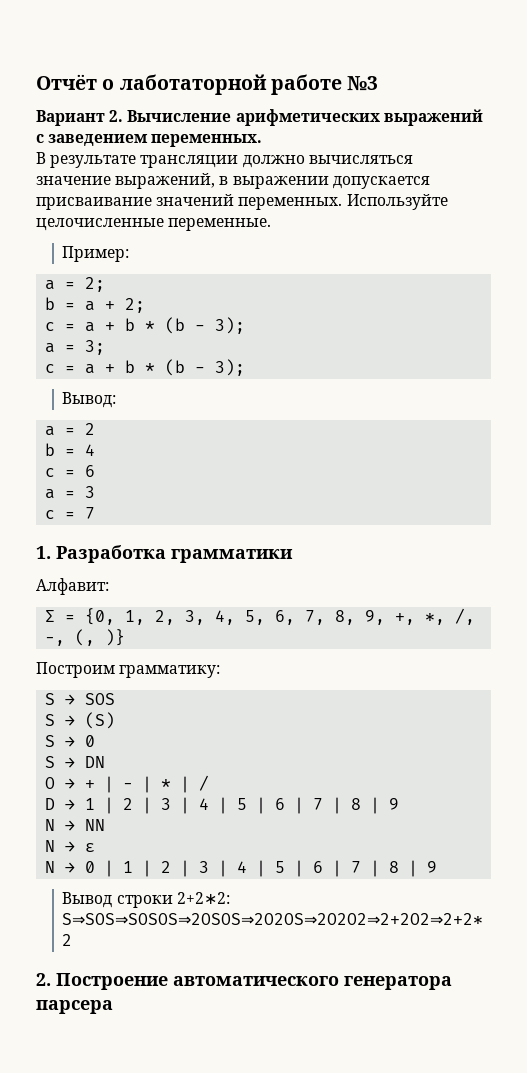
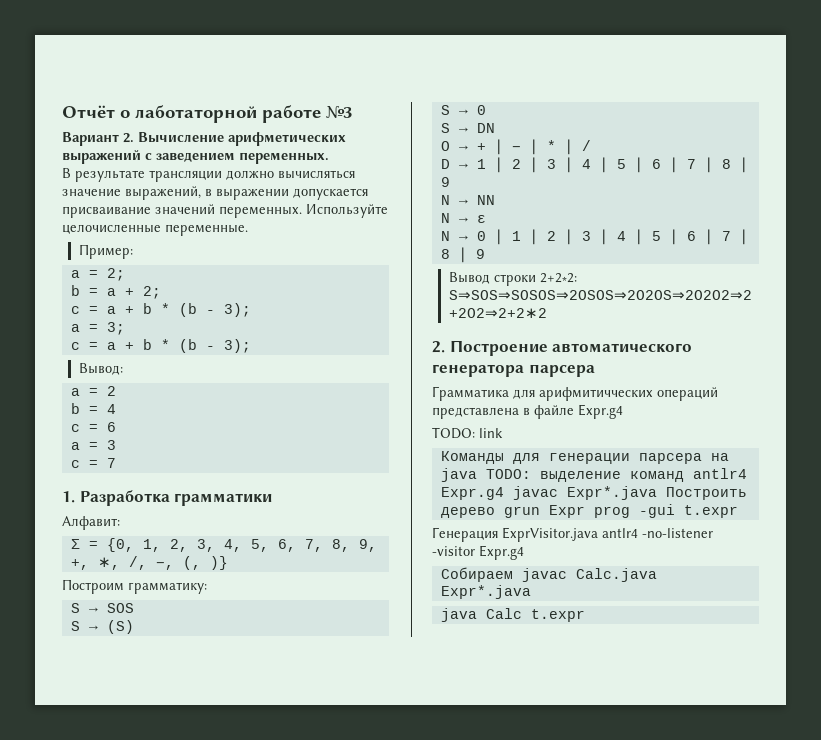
+ Грамматика для арифмитичческих операций представлена в файле Expr.g4
+ TODO: link
+ Команды для генерации парсера на java TODO: выделение команд antlr4 Expr.g4 javac Expr*.java Построить дерево grun Expr prog -gui t.expr
+ Генерация ExprVisitor.java antlr4 -no-listener -visitor Expr.g4
+ Собираем javac Calc.java Expr*.java
+ java Calc t.expr

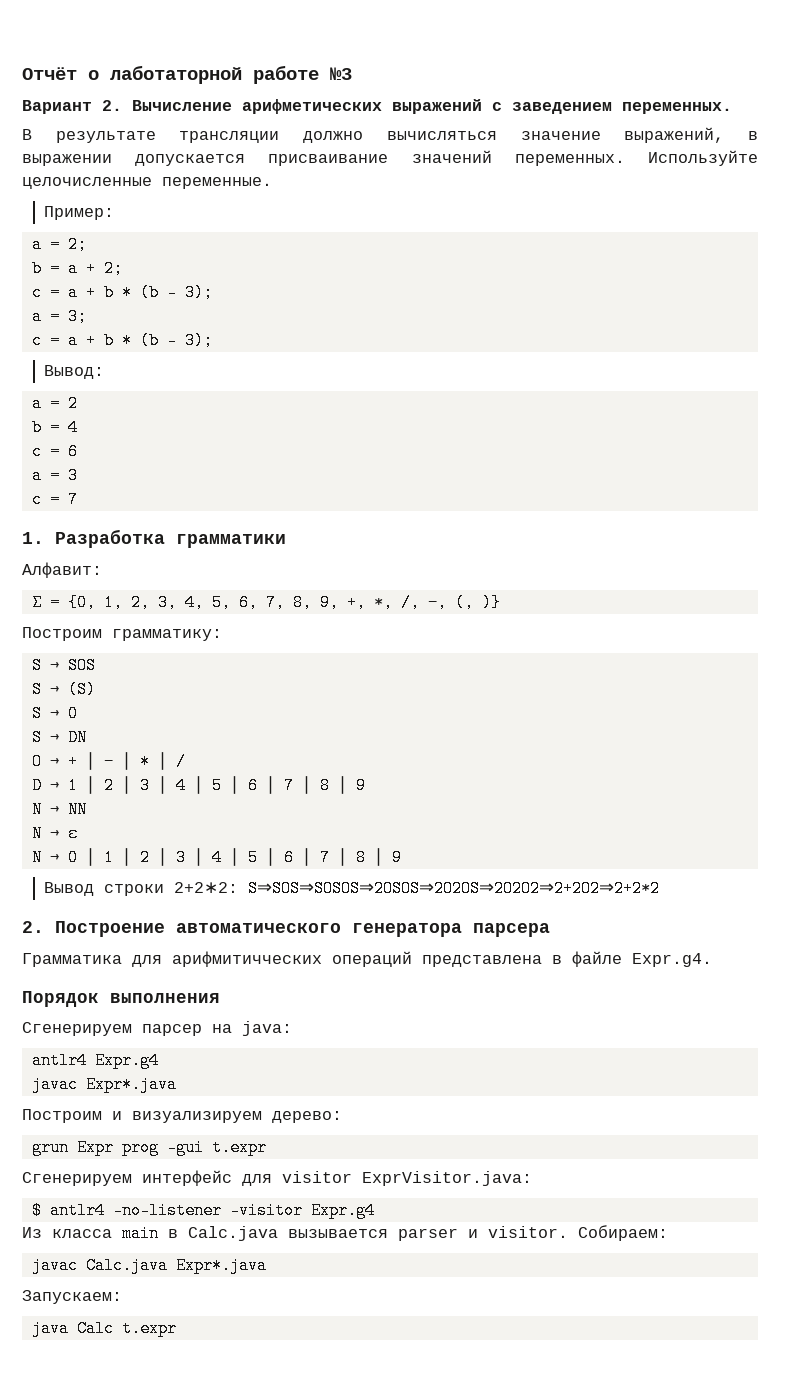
- Грамматика для арифмитичческих операций представлена в файле Expr.g4
- TODO: link
- Команды для генерации парсера на java TODO: выделение команд antlr4 Expr.g4 javac Expr*.java Построить дерево grun Expr prog -gui t.expr
+ Грамматика для арифмитичческих операций представлена в файле Expr.g4.
+ Порядок выполнения
+ Сгенерируем парсер на java:
+ antlr4 Expr.g4
+ javac Expr*.java
+ Построим и визуализируем дерево:
+ grun Expr prog -gui t.expr
- Генерация ExprVisitor.java antlr4 -no-listener -visitor Expr.g4
- Собираем javac Calc.java Expr*.java
+ Сгенерируем интерфейс для visitor ExprVisitor.java:
+ $ antlr4 -no-listener -visitor Expr.g4
+ Из класса main в Calc.java вызывается parser и visitor. Собираем:
+ javac Calc.java Expr*.java
+ Запускаем:

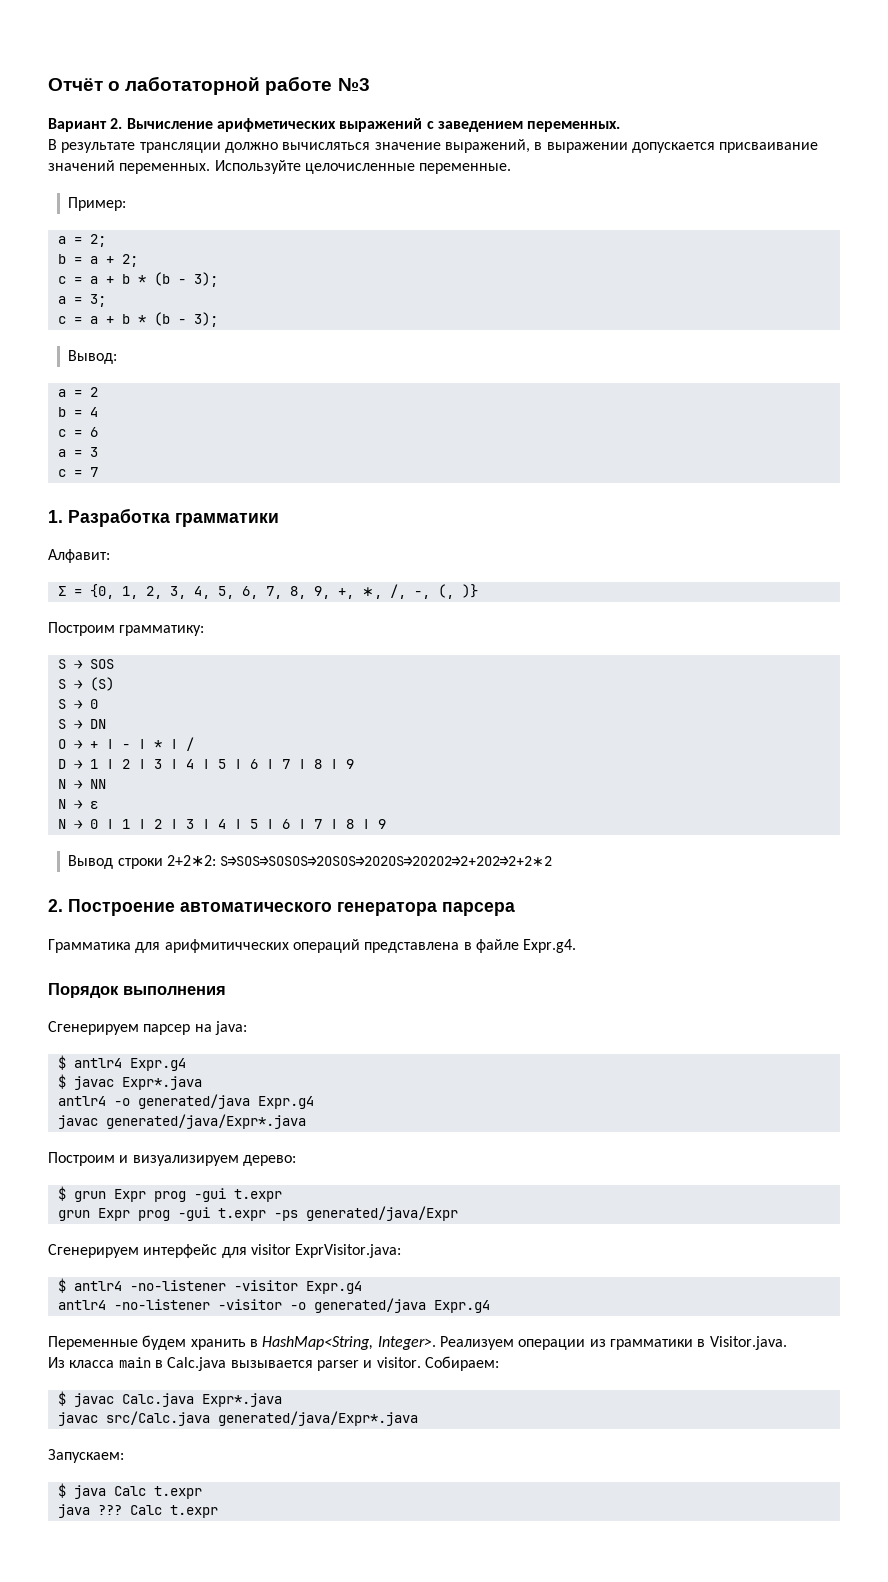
- antlr4 Expr.g4
+ $ antlr4 Expr.g4
- javac Expr*.java
+ $ javac Expr*.java
+ antlr4 -o generated/java Expr.g4
+ javac generated/java/Expr*.java
- grun Expr prog -gui t.expr
+ $ grun Expr prog -gui t.expr
+ grun Expr prog -gui t.expr -ps generated/java/Expr
+ antlr4 -no-listener -visitor -o generated/java Expr.g4
+ Переменные будем хранить в HashMap<String, Integer>. Реализуем операции из грамматики в Visitor.java.
- javac Calc.java Expr*.java
+ $ javac Calc.java Expr*.java
+ javac src/Calc.java generated/java/Expr*.java
- java Calc t.expr
+ $ java Calc t.expr
+ java ??? Calc t.expr

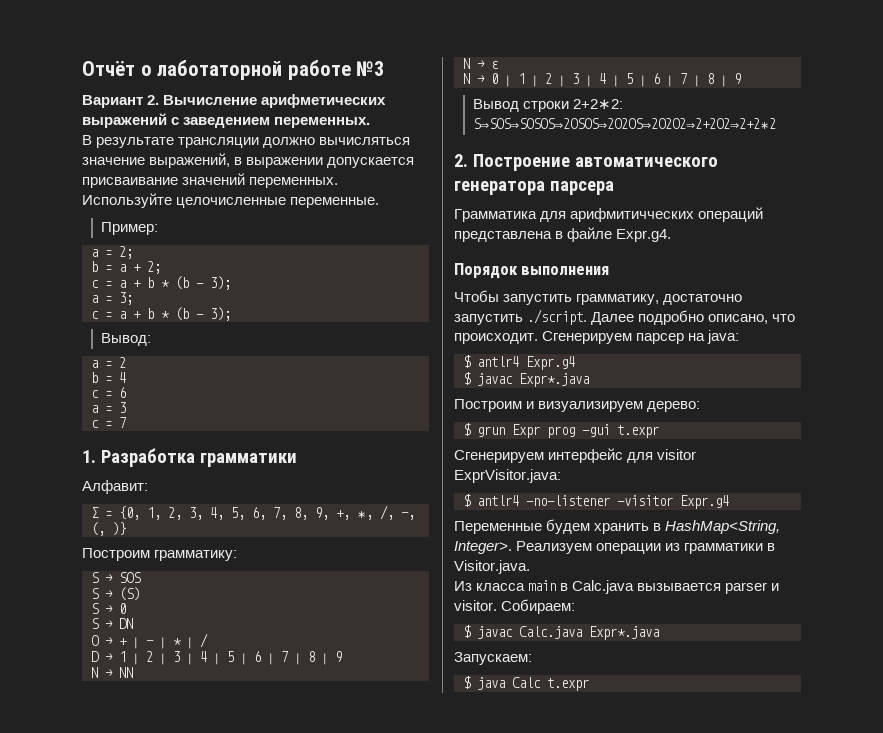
+ Чтобы запустить грамматику, достаточно запустить ./script. Далее подробно описано, что происходит.
- antlr4 -o generated/java Expr.g4
- javac generated/java/Expr*.java
- grun Expr prog -gui t.expr -ps generated/java/Expr
- antlr4 -no-listener -visitor -o generated/java Expr.g4
- javac src/Calc.java generated/java/Expr*.java
- java ??? Calc t.expr

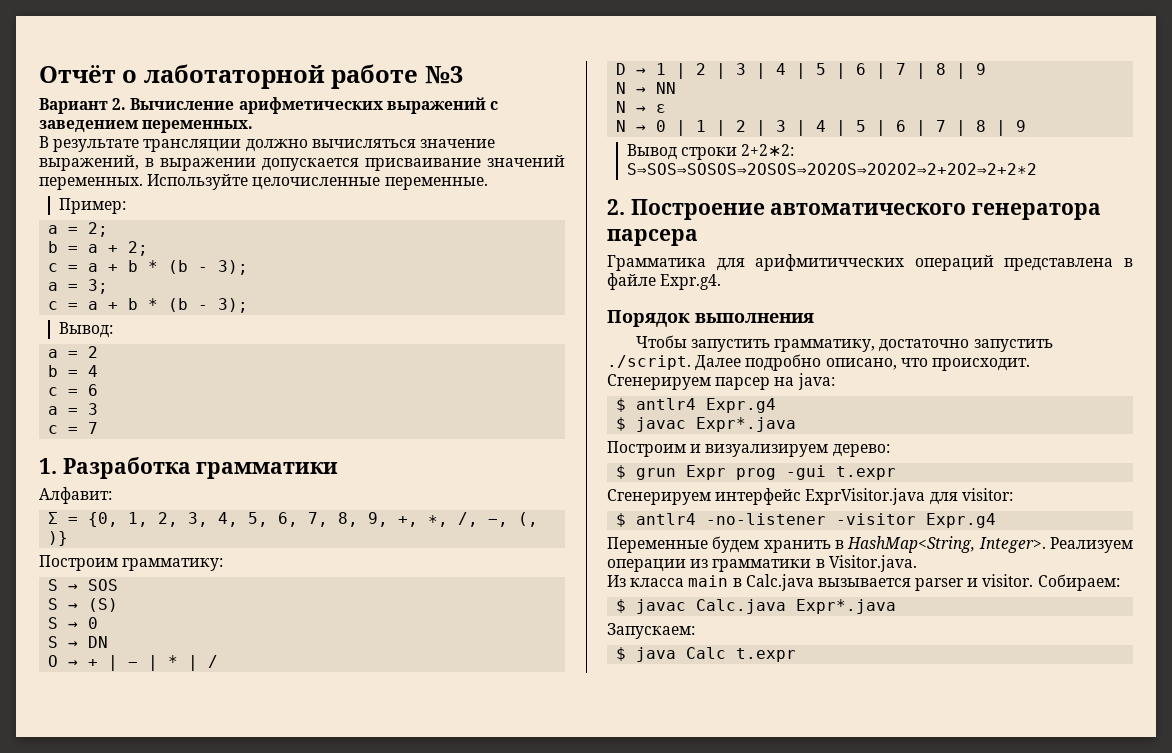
- Сгенерируем интерфейс для visitor ExprVisitor.java:
+ Сгенерируем интерфейс ExprVisitor.java для visitor:

